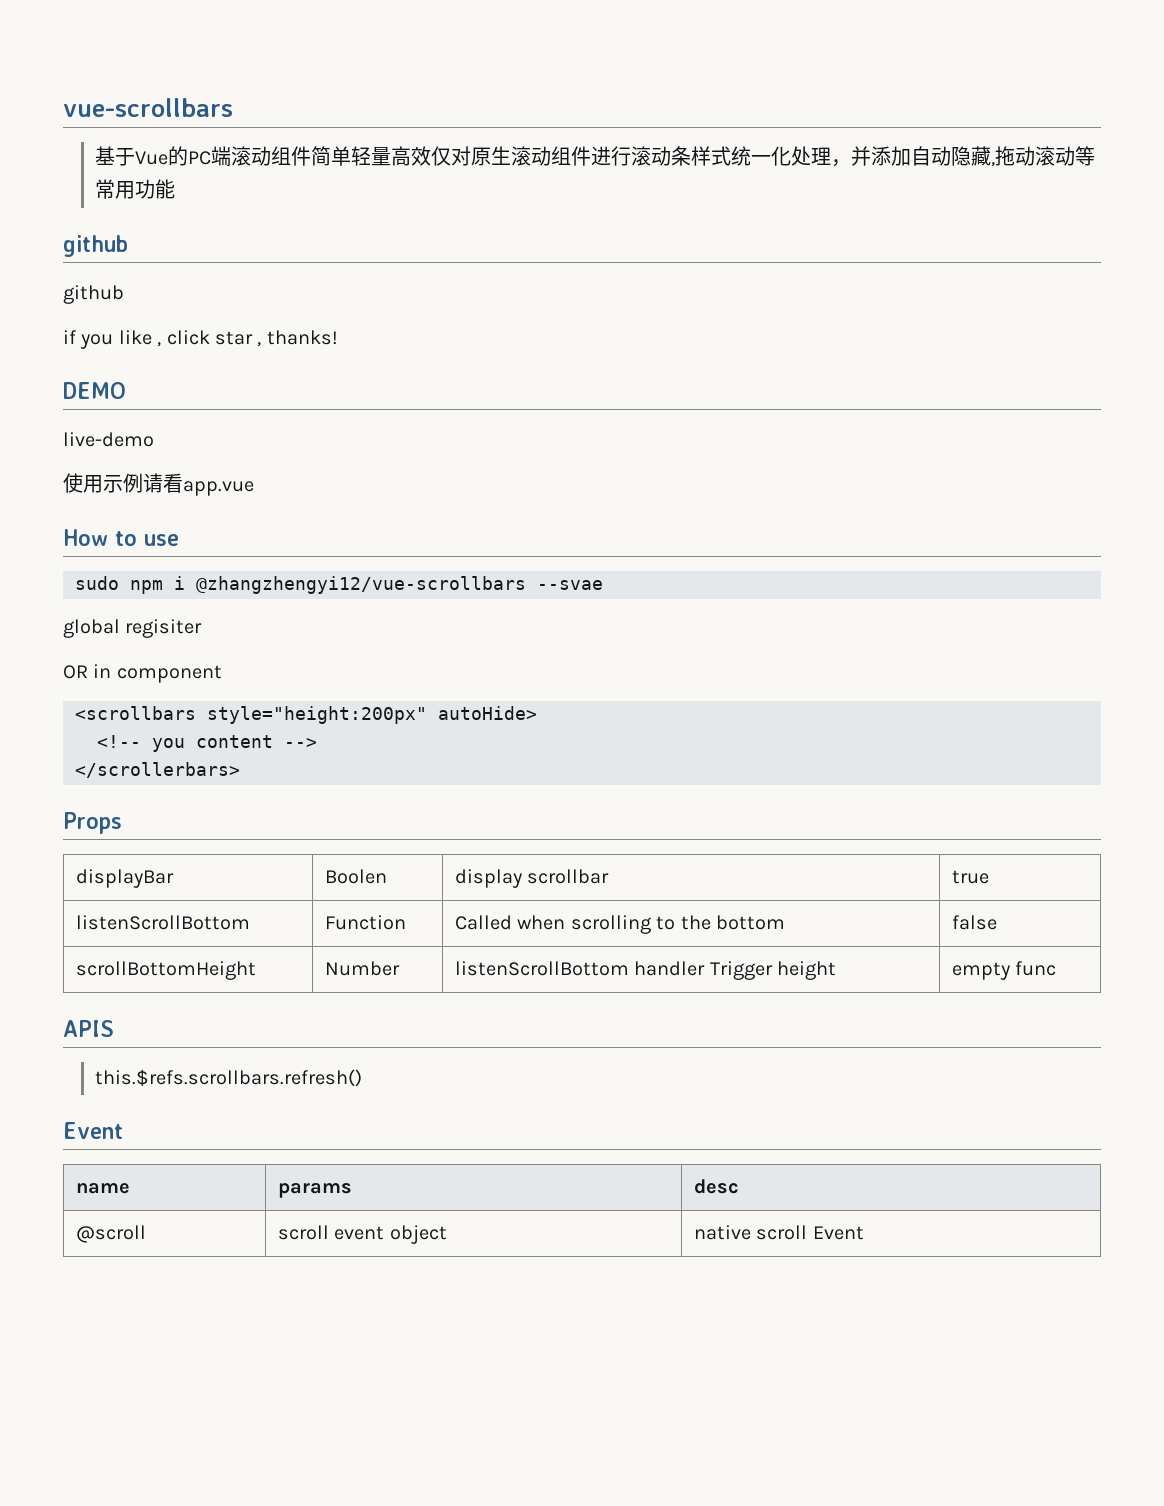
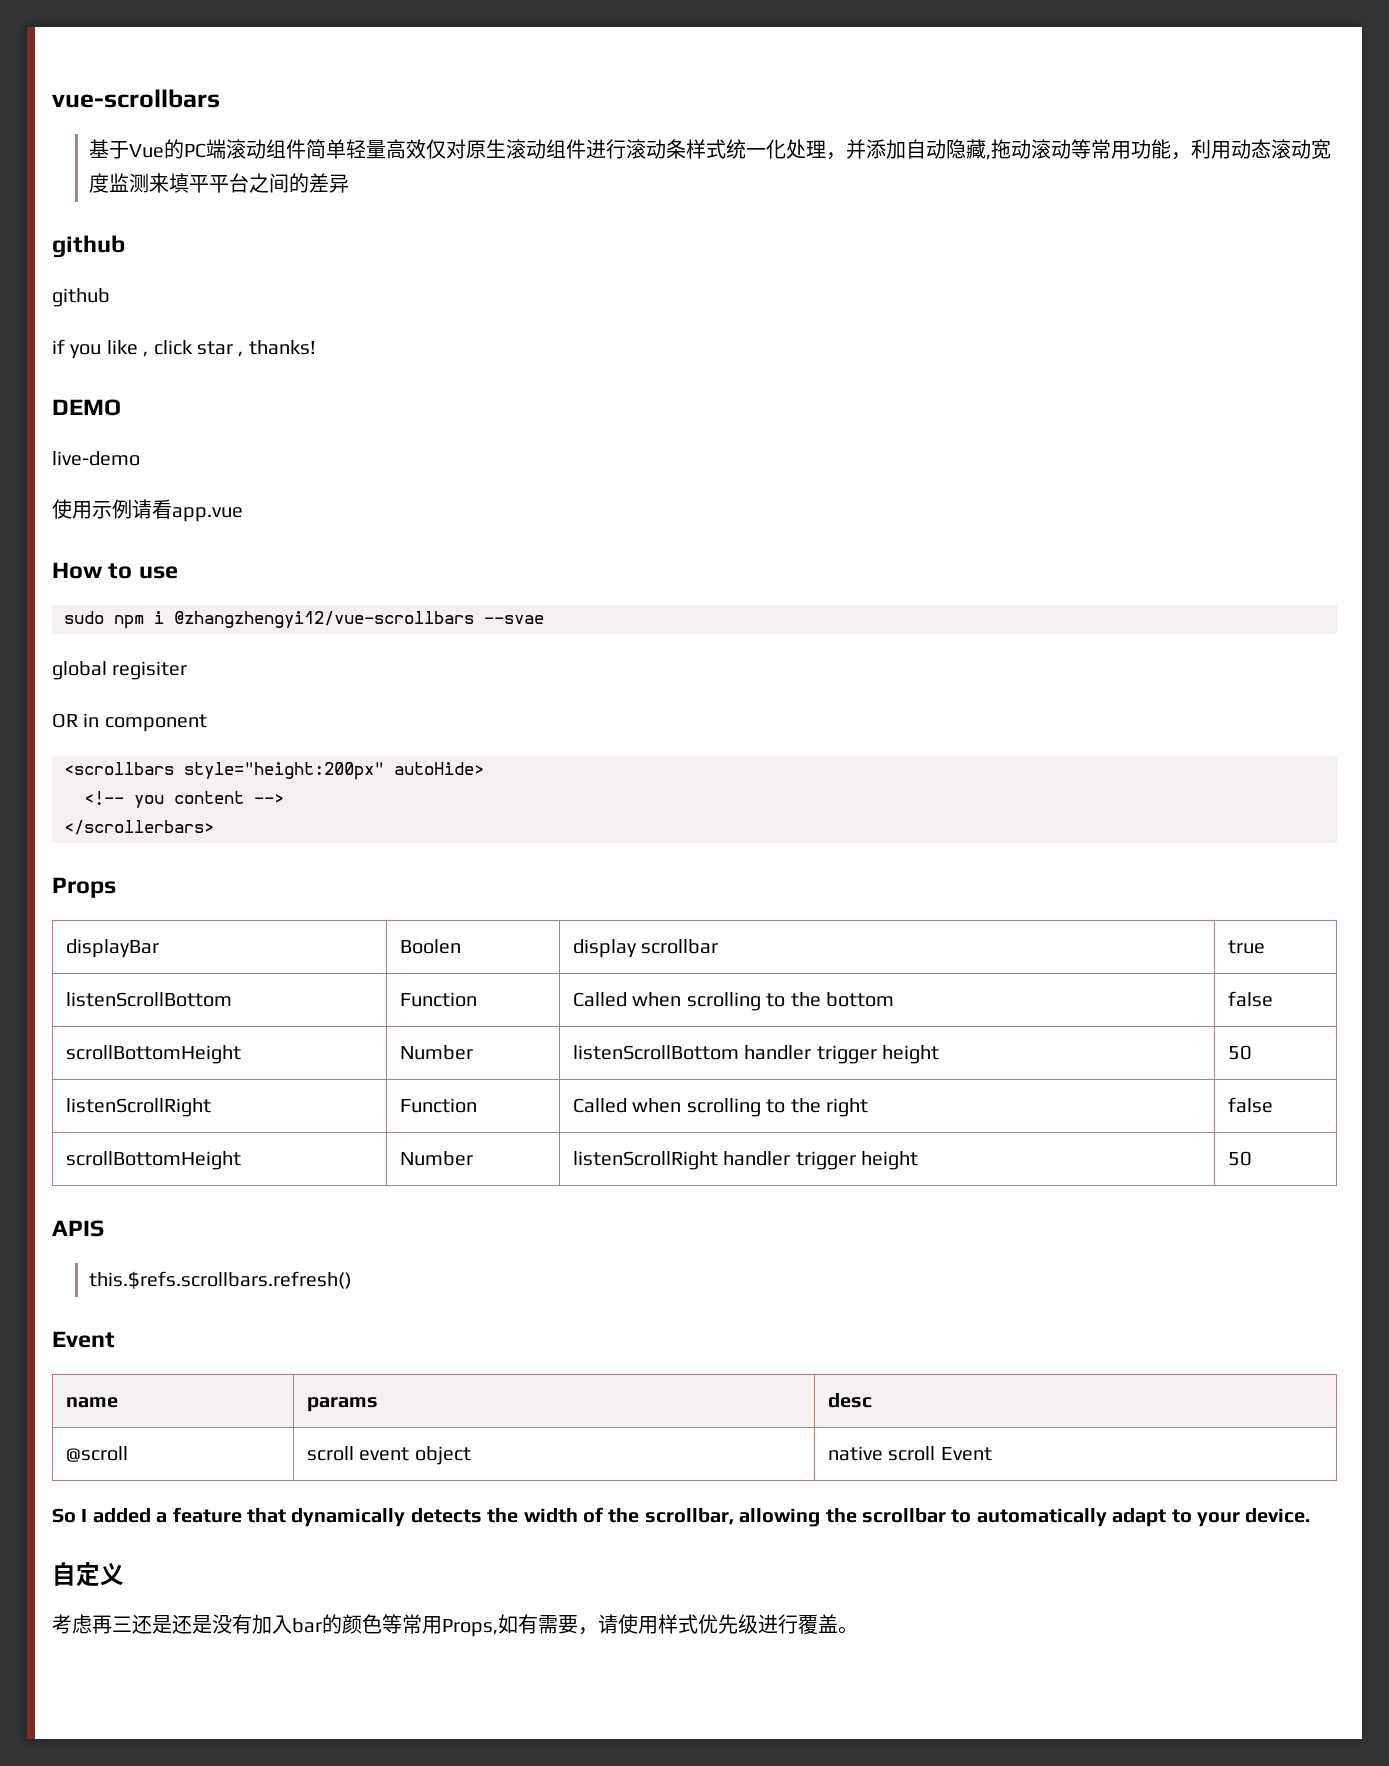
- 基于Vue的PC端滚动组件简单轻量高效仅对原生滚动组件进行滚动条样式统一化处理，并添加自动隐藏,拖动滚动等常用功能
+ 基于Vue的PC端滚动组件简单轻量高效仅对原生滚动组件进行滚动条样式统一化处理，并添加自动隐藏,拖动滚动等常用功能，利用动态滚动宽度监测来填平平台之间的差异
- scrollBottomHeight | Number | listenScrollBottom handler Trigger height | empty func
+ scrollBottomHeight | Number | listenScrollBottom handler trigger height | 50
+ listenScrollRight | Function | Called when scrolling to the right | false
+ scrollBottomHeight | Number | listenScrollRight handler trigger height | 50
+ So I added a feature that dynamically detects the width of the scrollbar, allowing the scrollbar to automatically adapt to your device.
+ 自定义
+ 考虑再三还是还是没有加入bar的颜色等常用Props,如有需要，请使用样式优先级进行覆盖。

